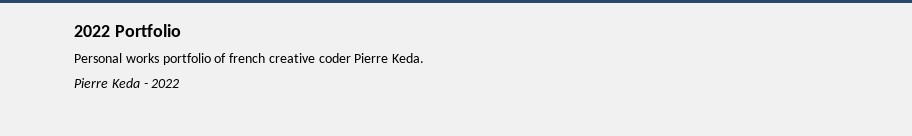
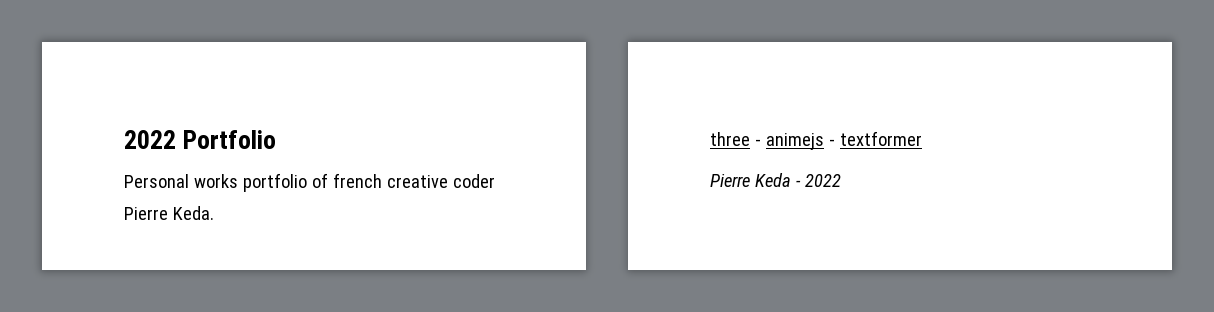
+ three - animejs - textformer

